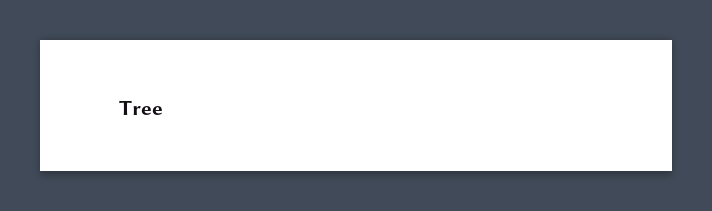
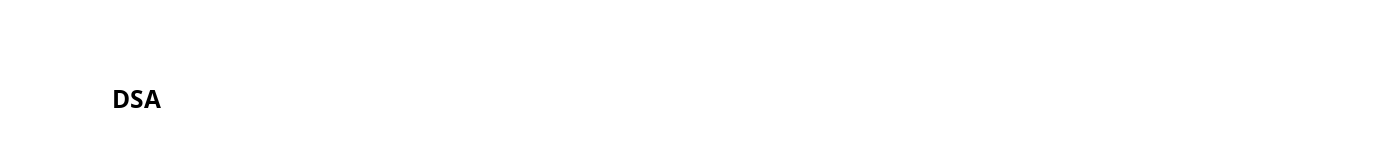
- Tree
+ DSA

